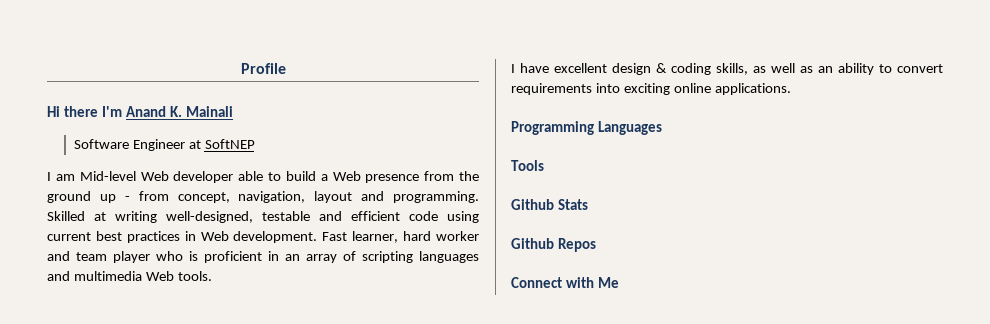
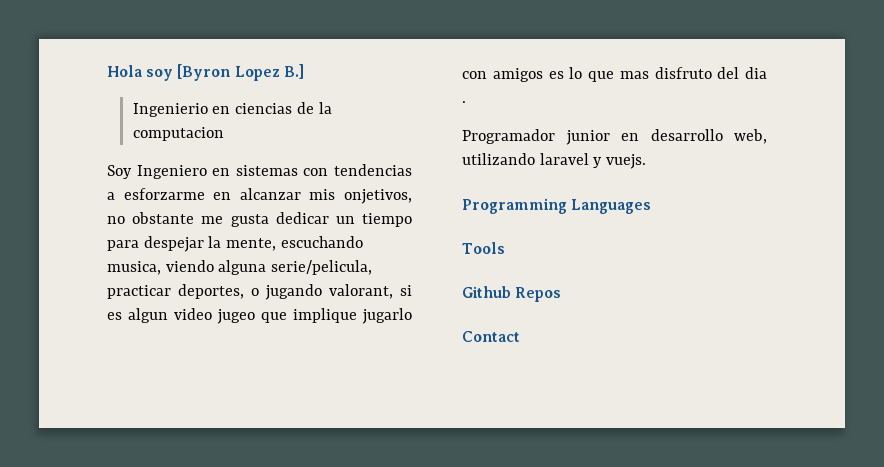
- Profile
- Hi there I'm Anand K. Mainali
- Software Engineer at SoftNEP
- I am Mid-level Web developer able to build a Web presence from the ground up - from concept, navigation, layout and programming. Skilled at writing well-designed, testable and efficient code using current best practices in Web development. Fast learner, hard worker and team player who is proficient in an array of scripting languages and multimedia Web tools.
- I have excellent design & coding skills, as well as an ability to convert requirements into exciting online applications.
+ Hola soy [Byron Lopez B.]
+ Ingenierio en ciencias de la computacion
+ Soy Ingeniero en sistemas con tendencias a esforzarme en alcanzar mis onjetivos, no obstante me gusta dedicar un tiempo para despejar la mente, escuchando musica, viendo alguna serie/pelicula, practicar deportes, o jugando valorant, si es algun video jugeo que implique jugarlo con amigos es lo que mas disfruto del dia .
+ Programador junior en desarrollo web, utilizando laravel y vuejs.
- Github Stats
- Connect with Me
+ Contact

